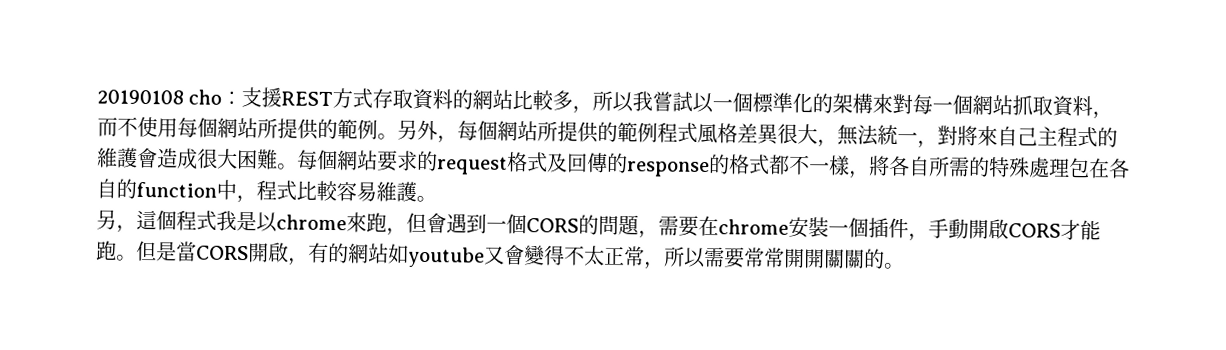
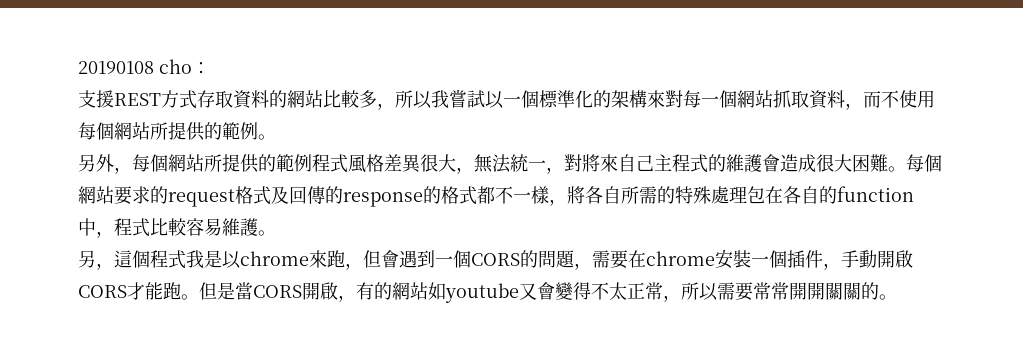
- 20190108 cho：支援REST方式存取資料的網站比較多，所以我嘗試以一個標準化的架構來對每一個網站抓取資料，而不使用每個網站所提供的範例。另外，每個網站所提供的範例程式風格差異很大，無法統一，對將來自己主程式的維護會造成很大困難。
+ 20190108 cho：
+ 支援REST方式存取資料的網站比較多，所以我嘗試以一個標準化的架構來對每一個網站抓取資料，而不使用每個網站所提供的範例。
+ 另外，每個網站所提供的範例程式風格差異很大，無法統一，對將來自己主程式的維護會造成很大困難。

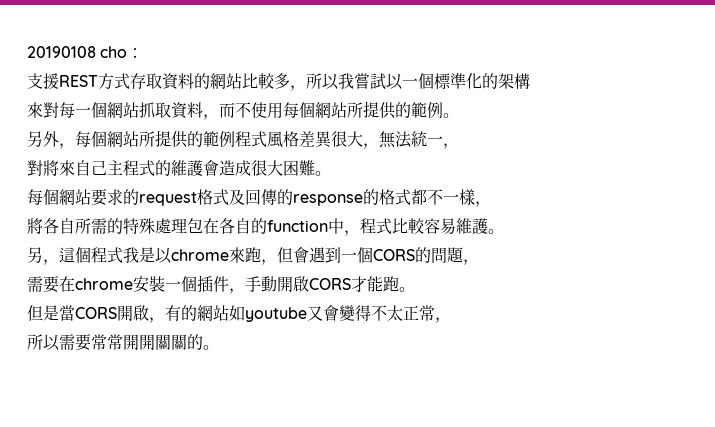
- 支援REST方式存取資料的網站比較多，所以我嘗試以一個標準化的架構來對每一個網站抓取資料，而不使用每個網站所提供的範例。
+ 支援REST方式存取資料的網站比較多，所以我嘗試以一個標準化的架構
+ 來對每一個網站抓取資料，而不使用每個網站所提供的範例。
- 另外，每個網站所提供的範例程式風格差異很大，無法統一，對將來自己主程式的維護會造成很大困難。每個網站要求的request格式及回傳的response的格式都不一樣，將各自所需的特殊處理包在各自的function中，程式比較容易維護。
+ 另外，每個網站所提供的範例程式風格差異很大，無法統一，
+ 對將來自己主程式的維護會造成很大困難。
+ 每個網站要求的request格式及回傳的response的格式都不一樣，
+ 將各自所需的特殊處理包在各自的function中，程式比較容易維護。
- 另，這個程式我是以chrome來跑，但會遇到一個CORS的問題，需要在chrome安裝一個插件，手動開啟CORS才能跑。但是當CORS開啟，有的網站如youtube又會變得不太正常，所以需要常常開開關關的。
+ 另，這個程式我是以chrome來跑，但會遇到一個CORS的問題，
+ 需要在chrome安裝一個插件，手動開啟CORS才能跑。
+ 但是當CORS開啟，有的網站如youtube又會變得不太正常，
+ 所以需要常常開開關關的。

